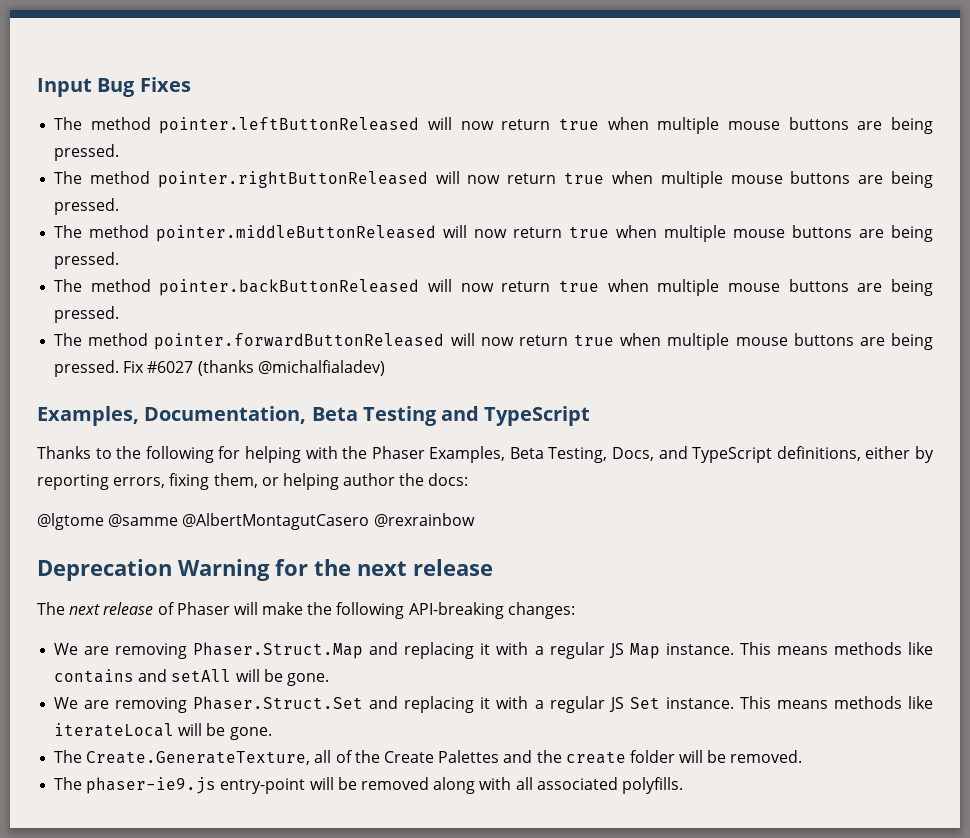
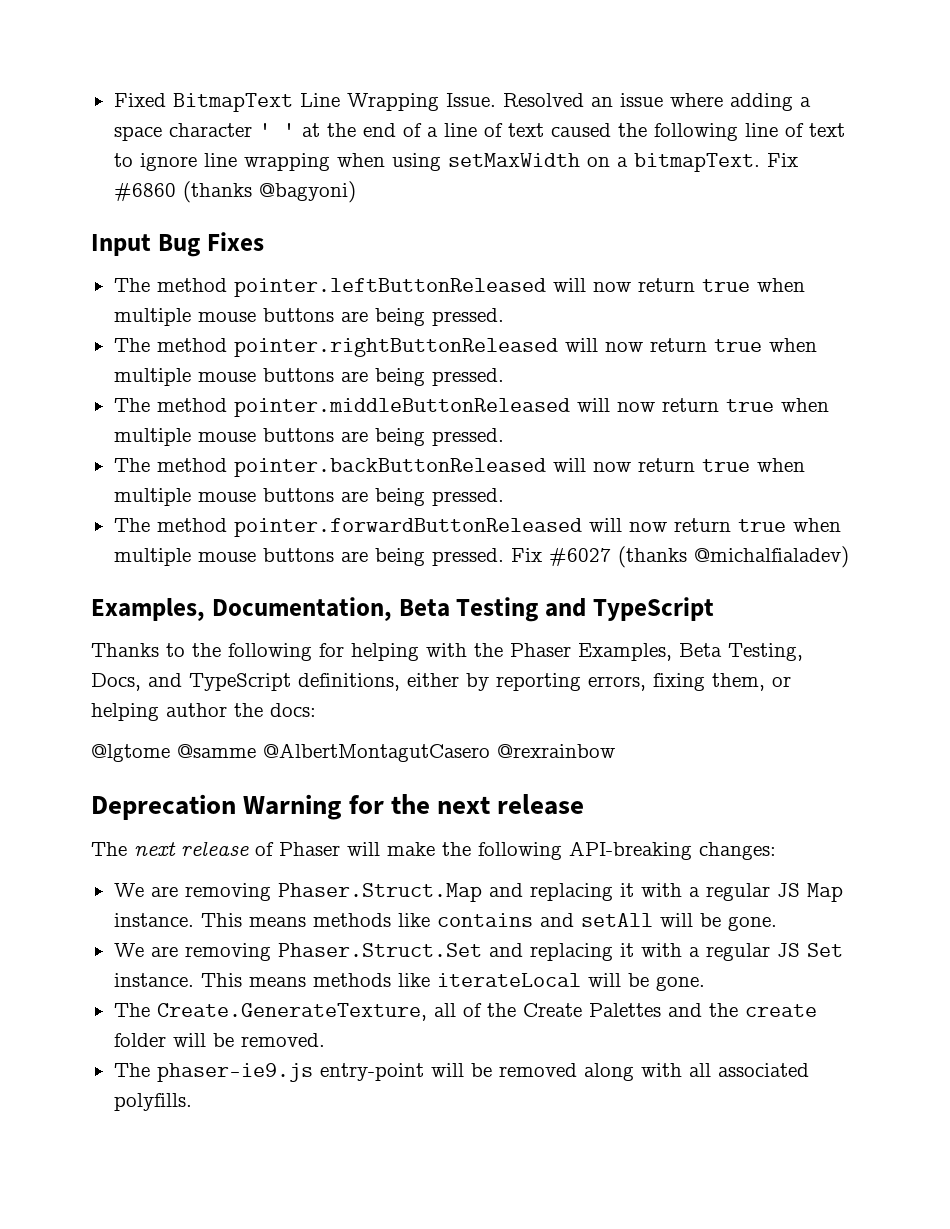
+ Fixed BitmapText Line Wrapping Issue. Resolved an issue where adding a space character ' ' at the end of a line of text caused the following line of text to ignore line wrapping when using setMaxWidth on a bitmapText. Fix #6860 (thanks @bagyoni)

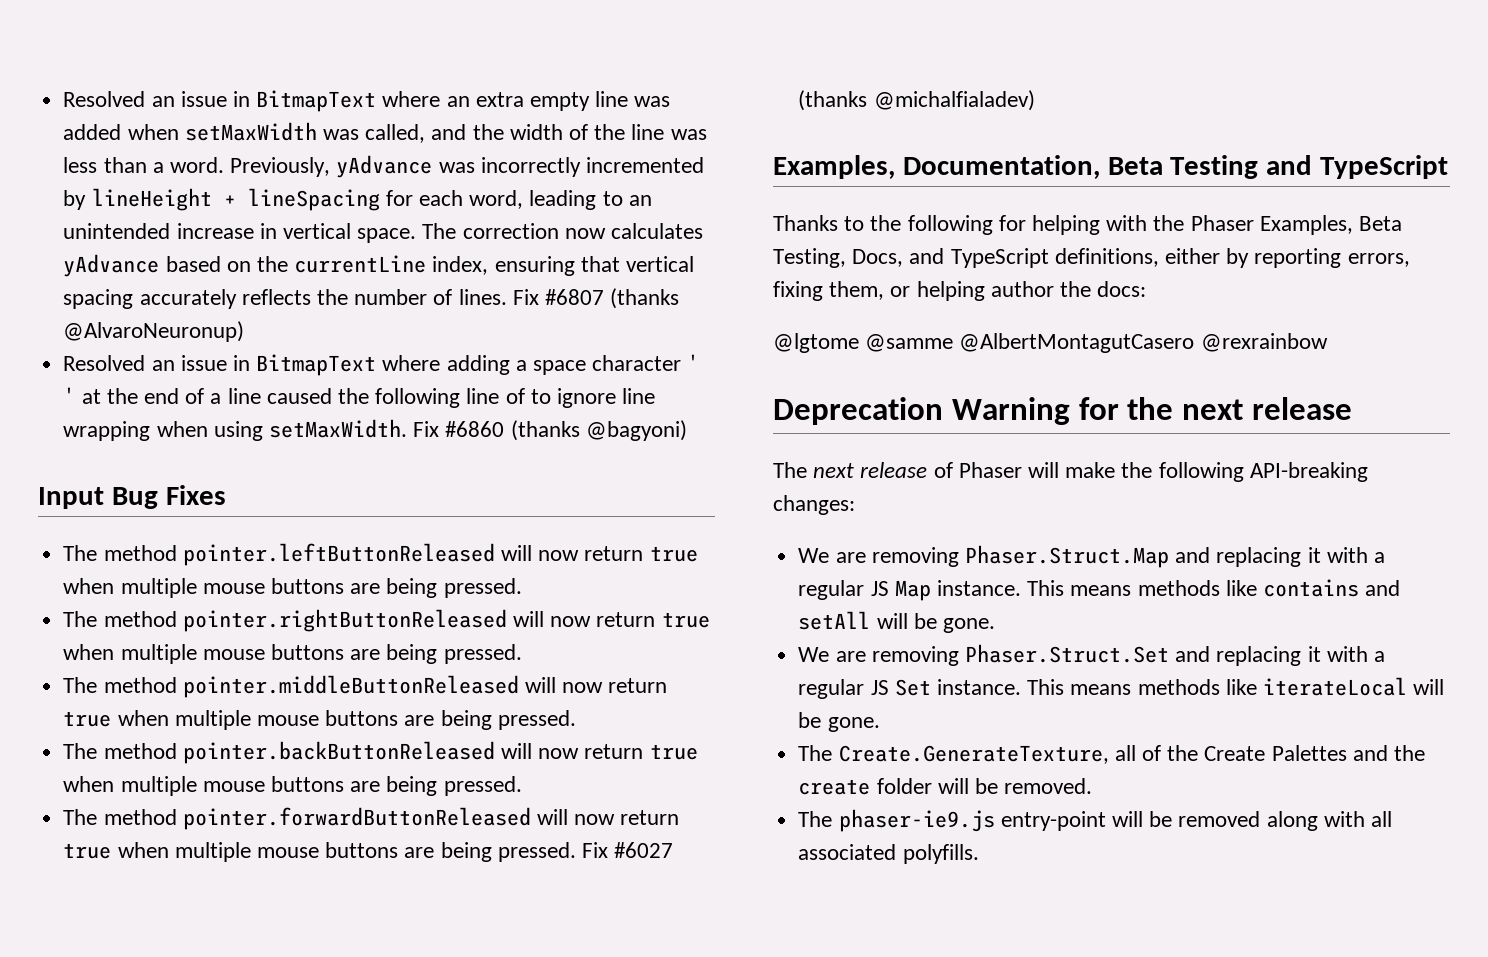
- Fixed BitmapText Line Wrapping Issue. Resolved an issue where adding a space character ' ' at the end of a line of text caused the following line of text to ignore line wrapping when using setMaxWidth on a bitmapText.
+ Resolved an issue in BitmapText where an extra empty line was added when setMaxWidth was called, and the width of the line was less than a word. Previously, yAdvance was incorrectly incremented by lineHeight + lineSpacing for each word, leading to an unintended increase in vertical space. The correction now calculates yAdvance based on the currentLine index, ensuring that vertical spacing accurately reflects the number of lines. Fix #6807 (thanks @AlvaroNeuronup)
+ Resolved an issue in BitmapText where adding a space character ' ' at the end of a line caused the following line of to ignore line wrapping when using setMaxWidth.

